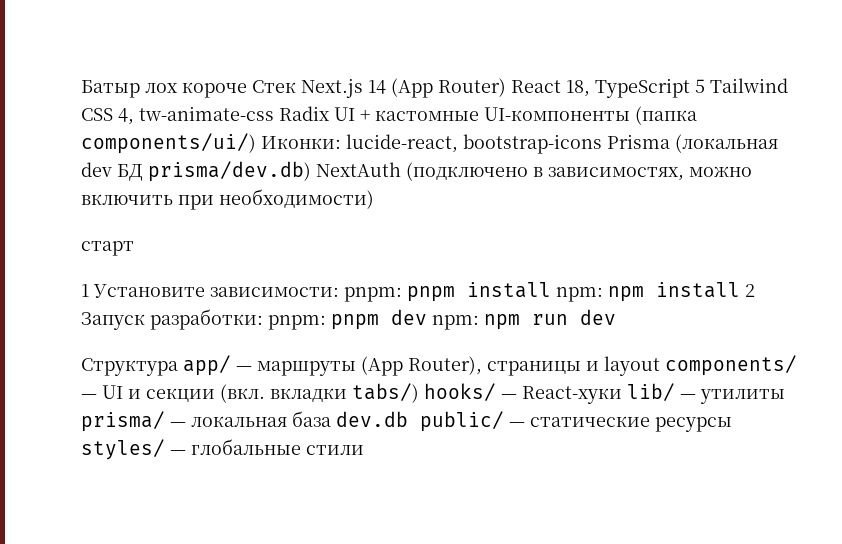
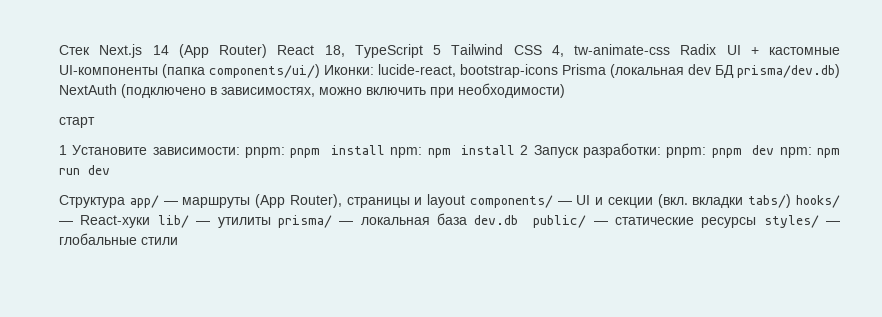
- Батыр лох короче Стек Next.js 14 (App Router) React 18, TypeScript 5 Tailwind CSS 4, tw-animate-css Radix UI + кастомные UI-компоненты (папка components/ui/) Иконки: lucide-react, bootstrap-icons Prisma (локальная dev БД prisma/dev.db) NextAuth (подключено в зависимостях, можно включить при необходимости)
+ Стек Next.js 14 (App Router) React 18, TypeScript 5 Tailwind CSS 4, tw-animate-css Radix UI + кастомные UI-компоненты (папка components/ui/) Иконки: lucide-react, bootstrap-icons Prisma (локальная dev БД prisma/dev.db) NextAuth (подключено в зависимостях, можно включить при необходимости)

